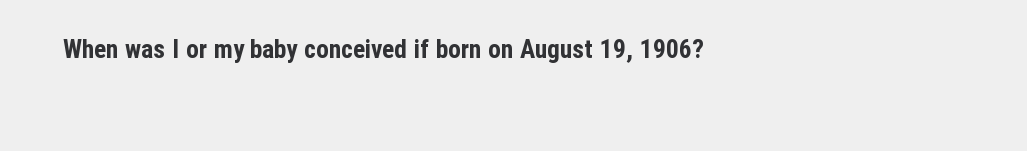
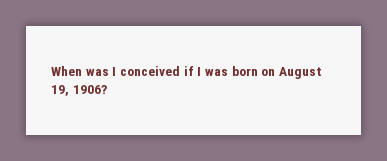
- When was I or my baby conceived if born on August 19, 1906?
+ When was I conceived if I was born on August 19, 1906?

